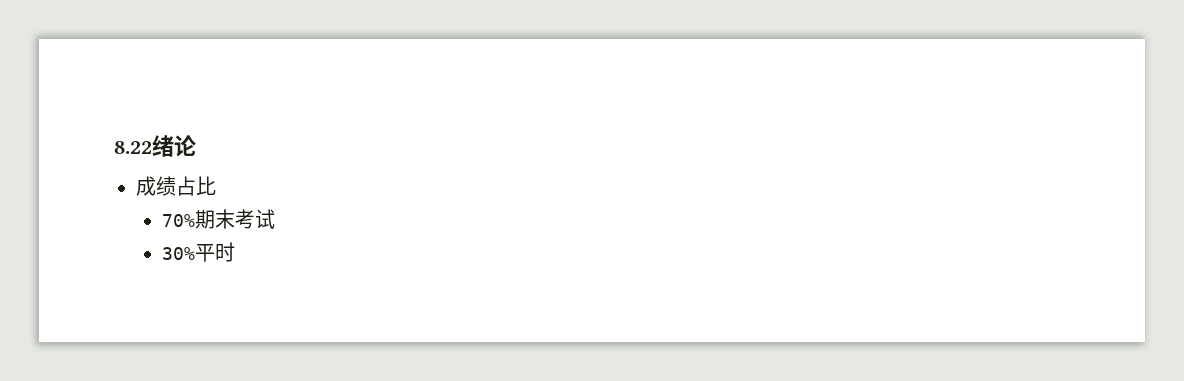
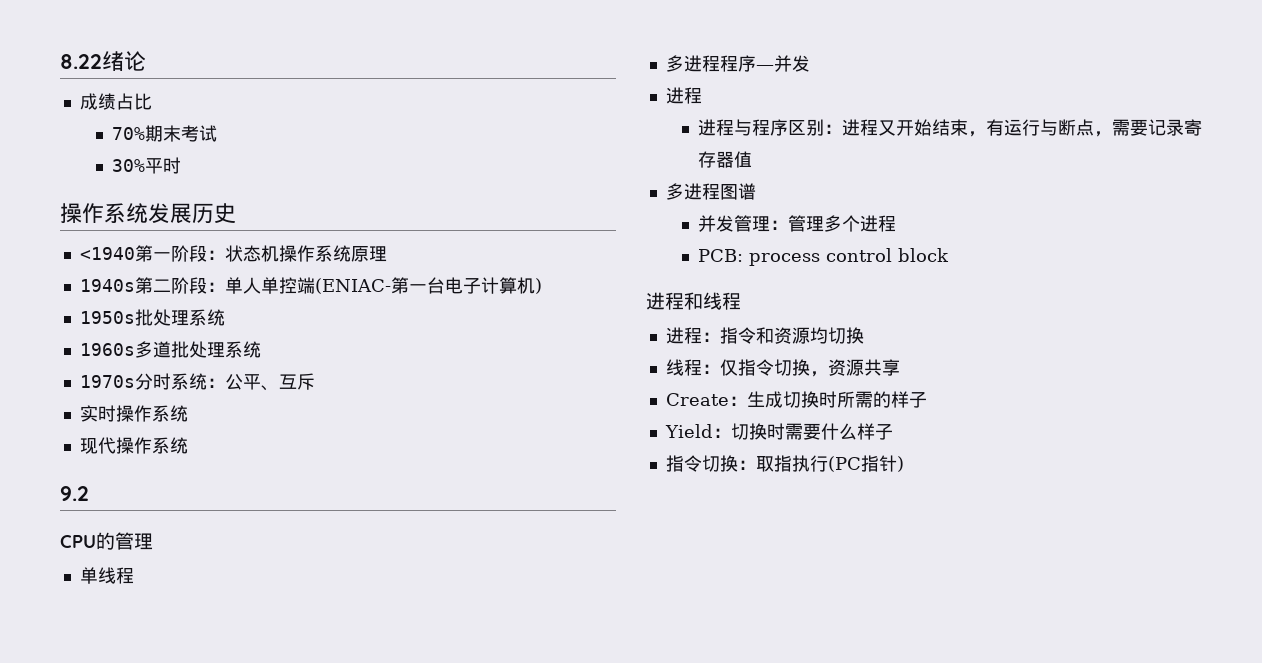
+ 操作系统发展历史
+ <1940第一阶段：状态机操作系统原理
+ 1940s第二阶段：单人单控端(ENIAC-第一台电子计算机)
+ 1950s批处理系统
+ 1960s多道批处理系统
+ 1970s分时系统：公平、互斥
+ 实时操作系统
+ 现代操作系统
+ 9.2
+ CPU的管理
+ 单线程
+ 多进程程序—并发
+ 进程
+ 进程与程序区别：进程又开始结束，有运行与断点，需要记录寄存器值
+ 多进程图谱
+ 并发管理：管理多个进程
+ PCB: process control block
+ 进程和线程
+ 进程：指令和资源均切换
+ 线程：仅指令切换，资源共享
+ Create：生成切换时所需的样子
+ Yield：切换时需要什么样子
+ 指令切换：取指执行(PC指针)

